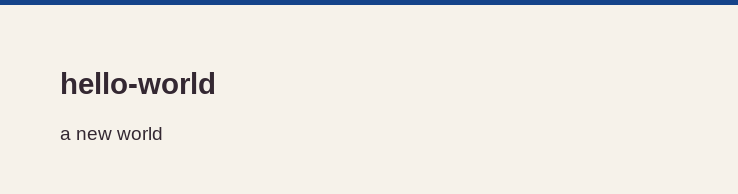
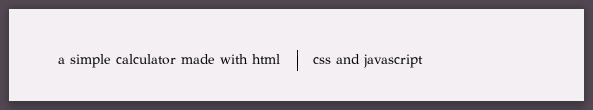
- hello-world
- a new world
+ a simple calculator made with html css and javascript

